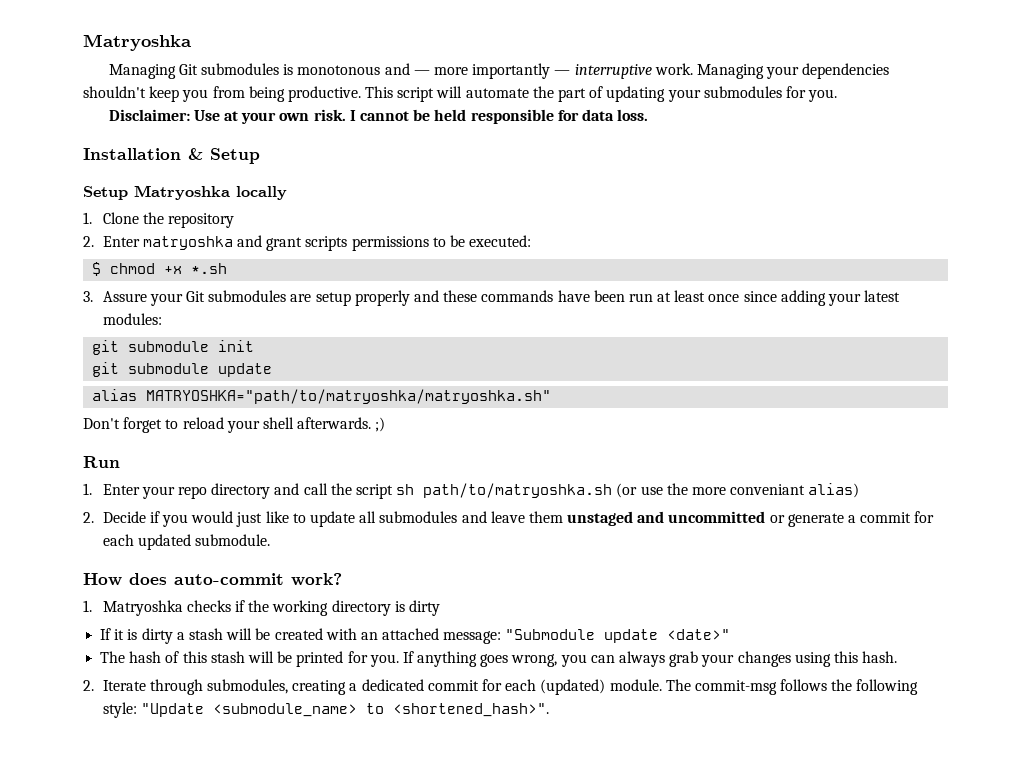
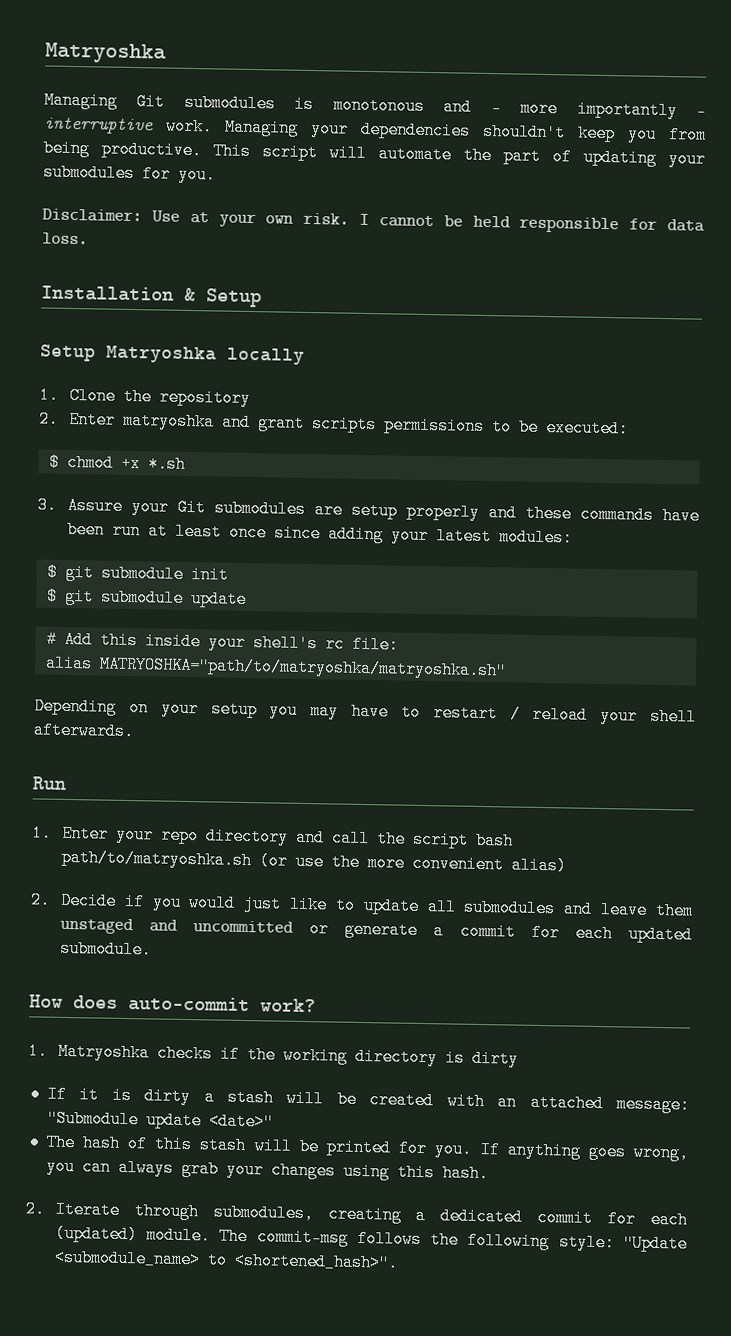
- git submodule init
+ $ git submodule init
- git submodule update
+ $ git submodule update
+ # Add this inside your shell's rc file:
  alias MATRYOSHKA="path/to/matryoshka/matryoshka.sh"
- Don't forget to reload your shell afterwards. ;)
+ Depending on your setup you may have to restart / reload your shell afterwards.
- 1. Enter your repo directory and call the script sh path/to/matryoshka.sh (or use the more conveniant alias)
+ 1. Enter your repo directory and call the script bash path/to/matryoshka.sh (or use the more convenient alias)

